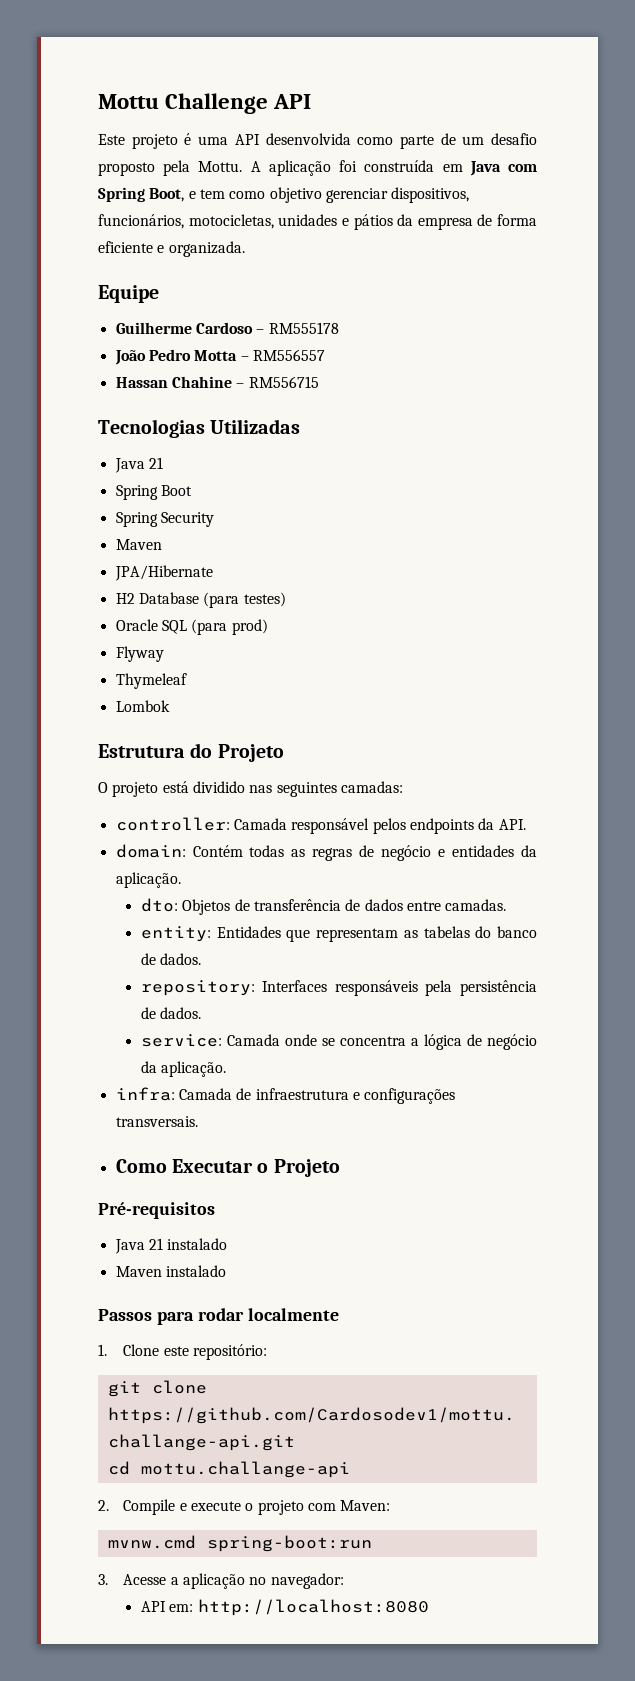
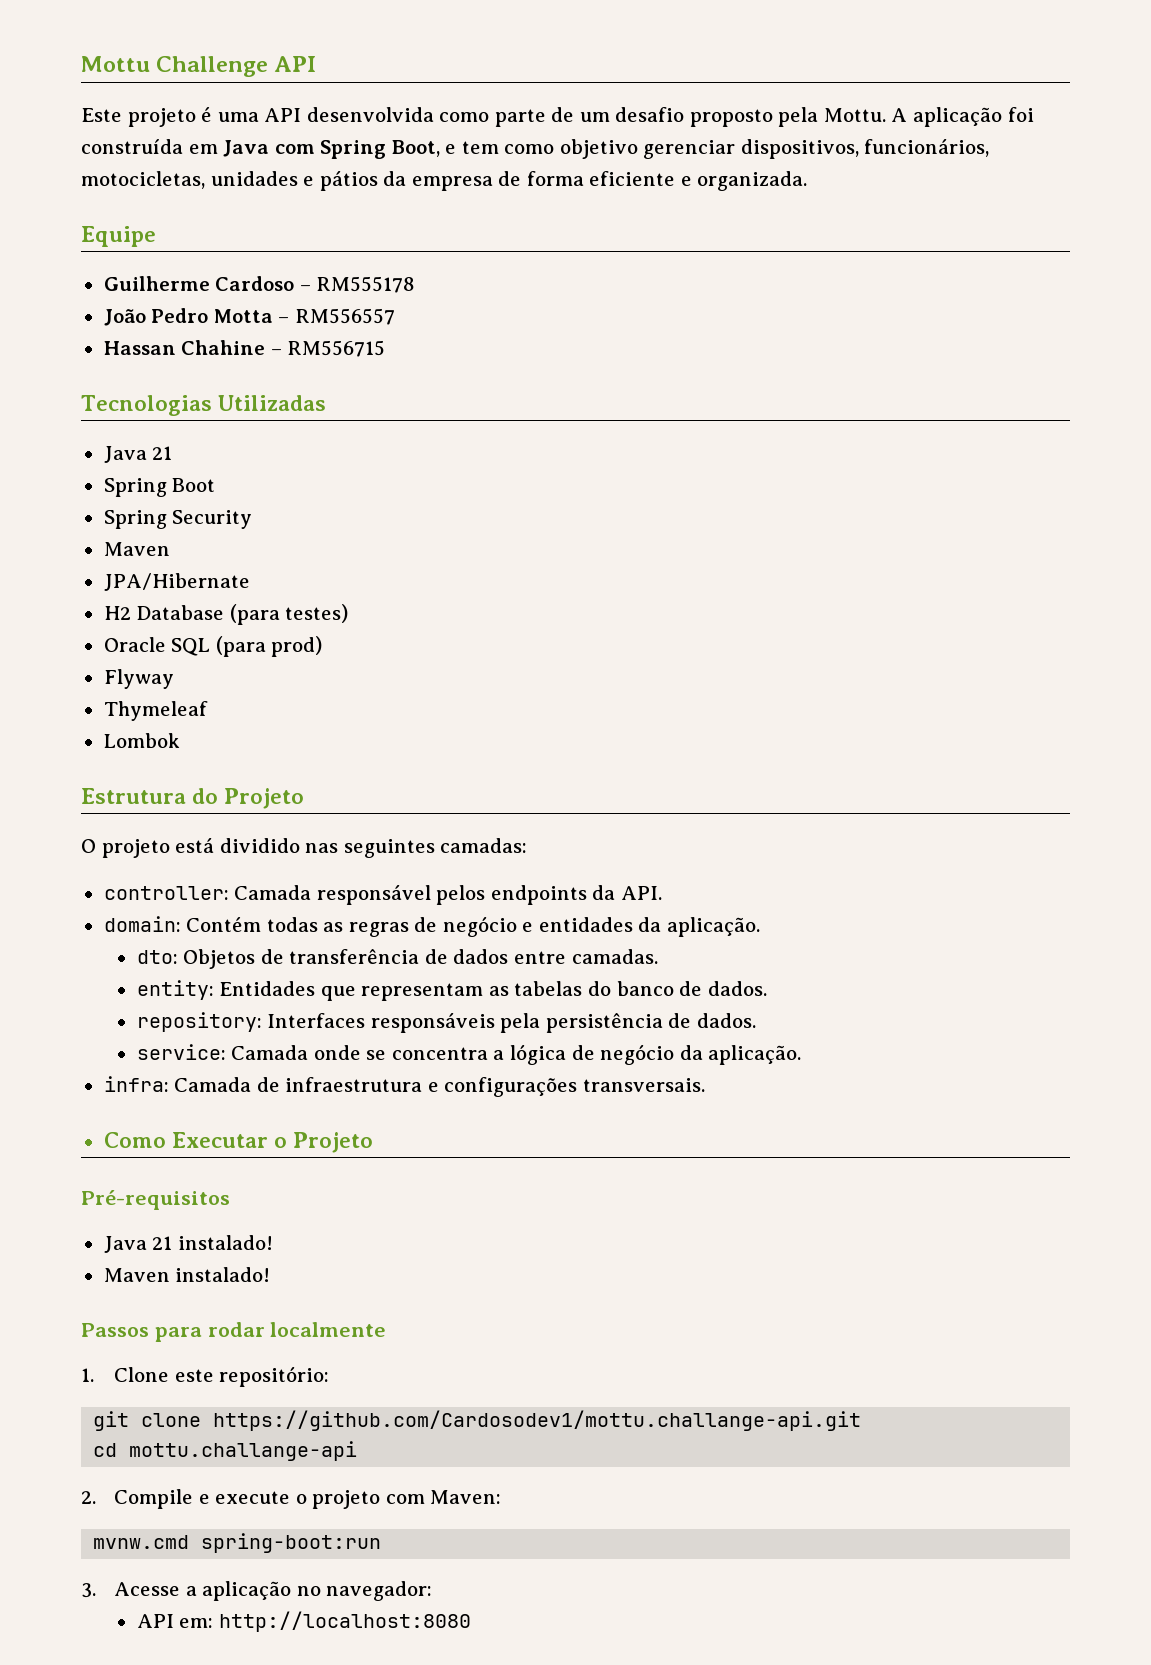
- Java 21 instalado
- Maven instalado
+ Java 21 instalado!
+ Maven instalado!

